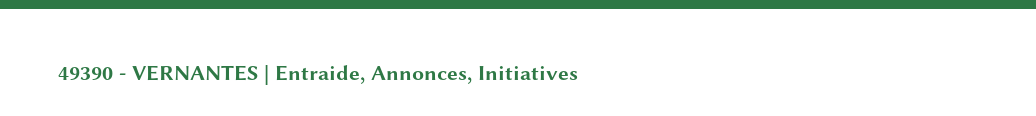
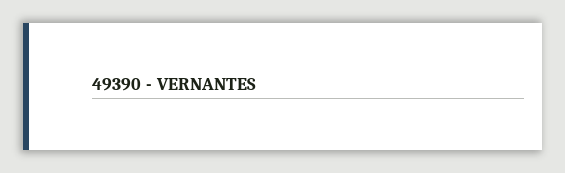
- 49390 - VERNANTES | Entraide, Annonces, Initiatives
+ 49390 - VERNANTES

